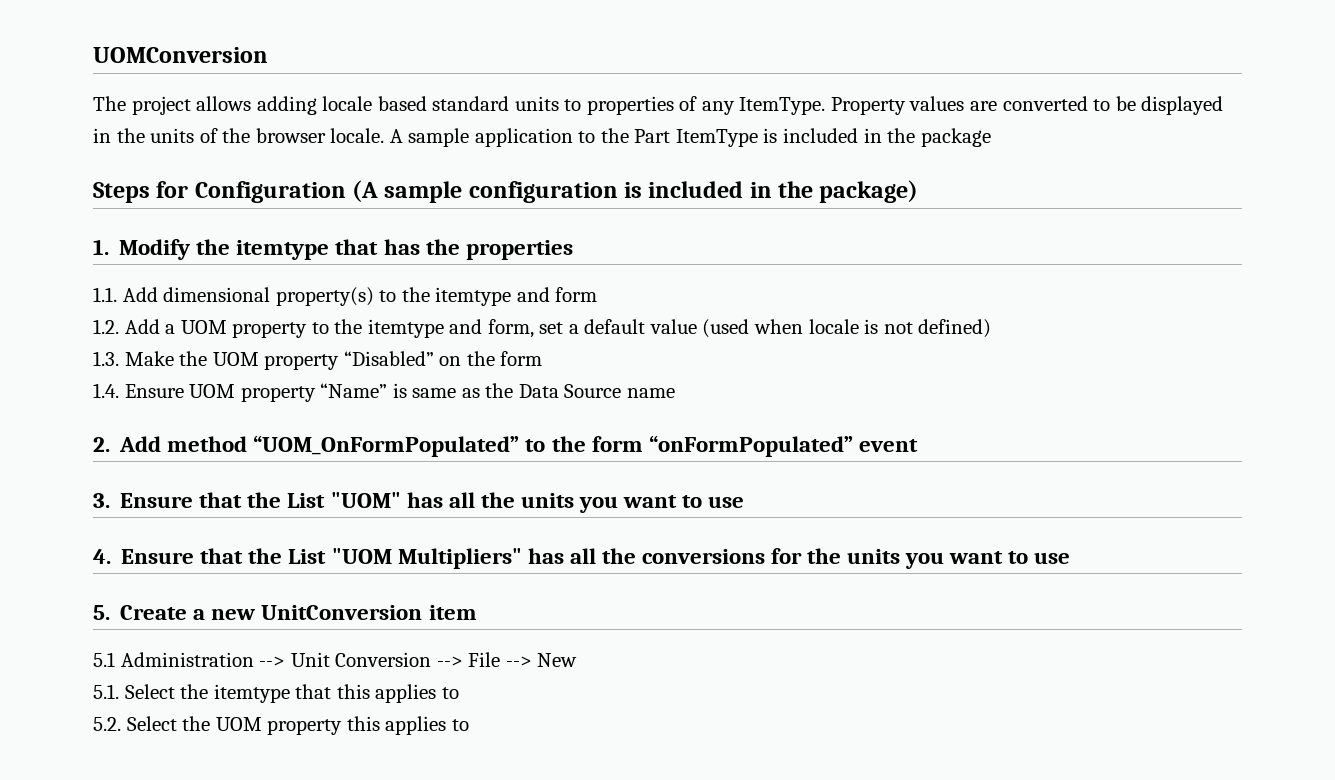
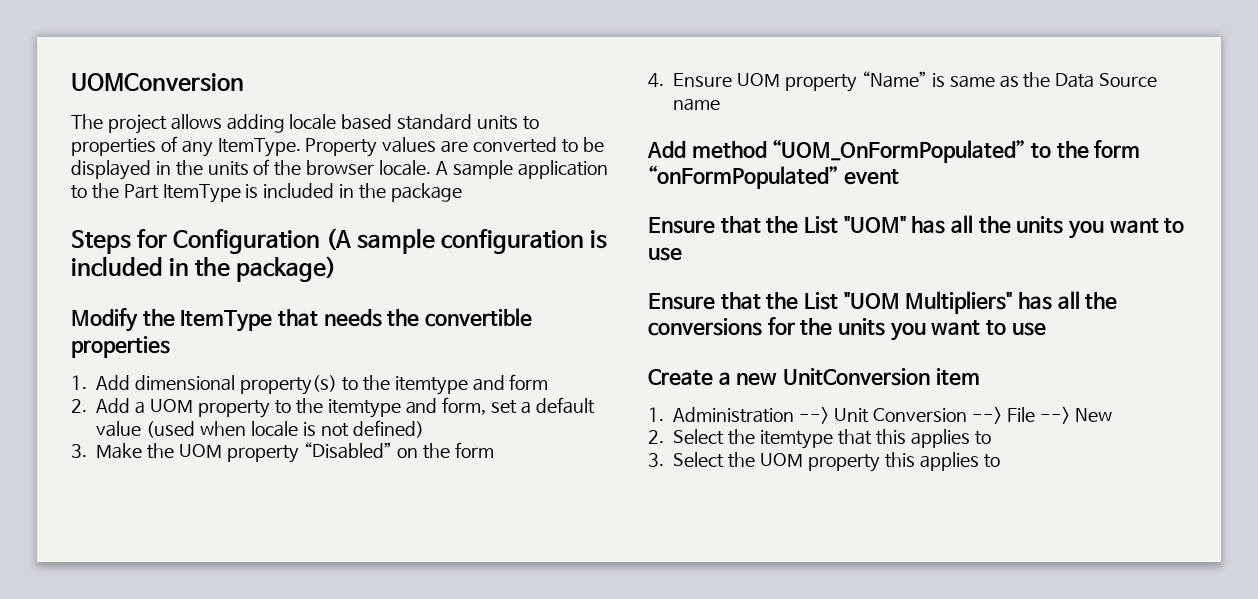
- 1. Modify the itemtype that has the properties
+ Modify the ItemType that needs the convertible properties
- 1.1. Add dimensional property(s) to the itemtype and form
+ 1. Add dimensional property(s) to the itemtype and form
- 1.2. Add a UOM property to the itemtype and form, set a default value (used when locale is not defined)
+ 2. Add a UOM property to the itemtype and form, set a default value (used when locale is not defined)
- 1.3. Make the UOM property “Disabled” on the form
+ 3. Make the UOM property “Disabled” on the form
- 1.4. Ensure UOM property “Name” is same as the Data Source name
+ 4. Ensure UOM property “Name” is same as the Data Source name
- 2. Add method “UOM_OnFormPopulated” to the form “onFormPopulated” event
+ Add method “UOM_OnFormPopulated” to the form “onFormPopulated” event
- 3. Ensure that the List "UOM" has all the units you want to use
+ Ensure that the List "UOM" has all the units you want to use
- 4. Ensure that the List "UOM Multipliers" has all the conversions for the units you want to use
+ Ensure that the List "UOM Multipliers" has all the conversions for the units you want to use
- 5. Create a new UnitConversion item
+ Create a new UnitConversion item
- 5.1 Administration --> Unit Conversion --> File --> New
+ 1. Administration --> Unit Conversion --> File --> New
- 5.1. Select the itemtype that this applies to
+ 2. Select the itemtype that this applies to
- 5.2. Select the UOM property this applies to
+ 3. Select the UOM property this applies to

